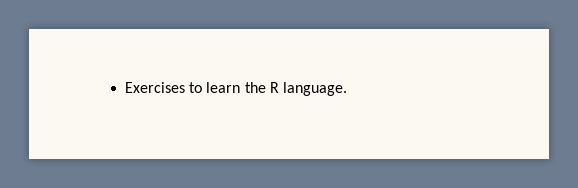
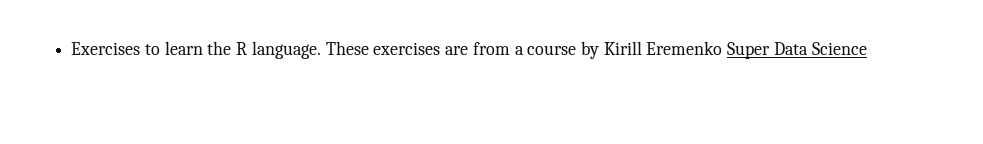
+ These exercises are from a course by Kirill Eremenko Super Data Science

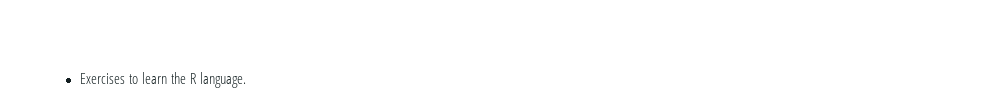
- These exercises are from a course by Kirill Eremenko Super Data Science

